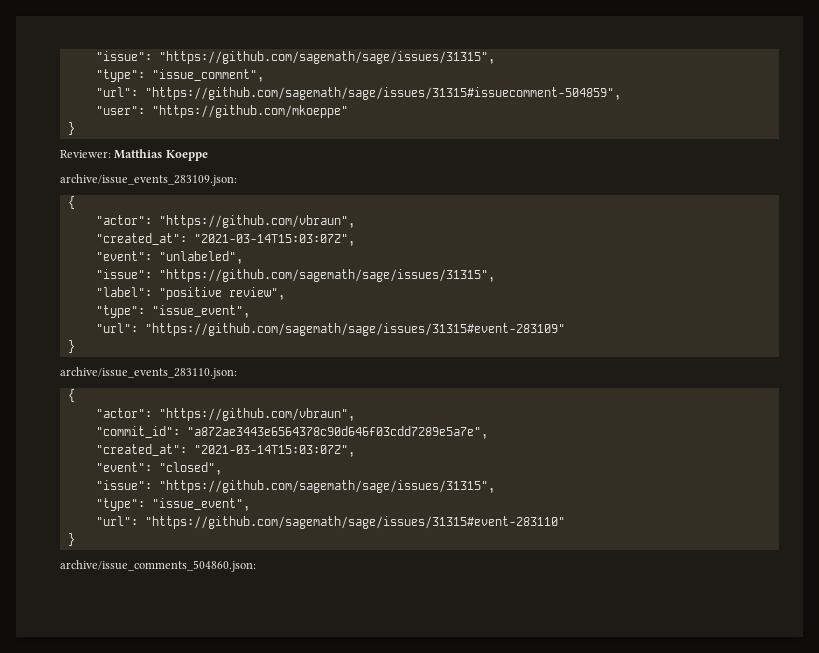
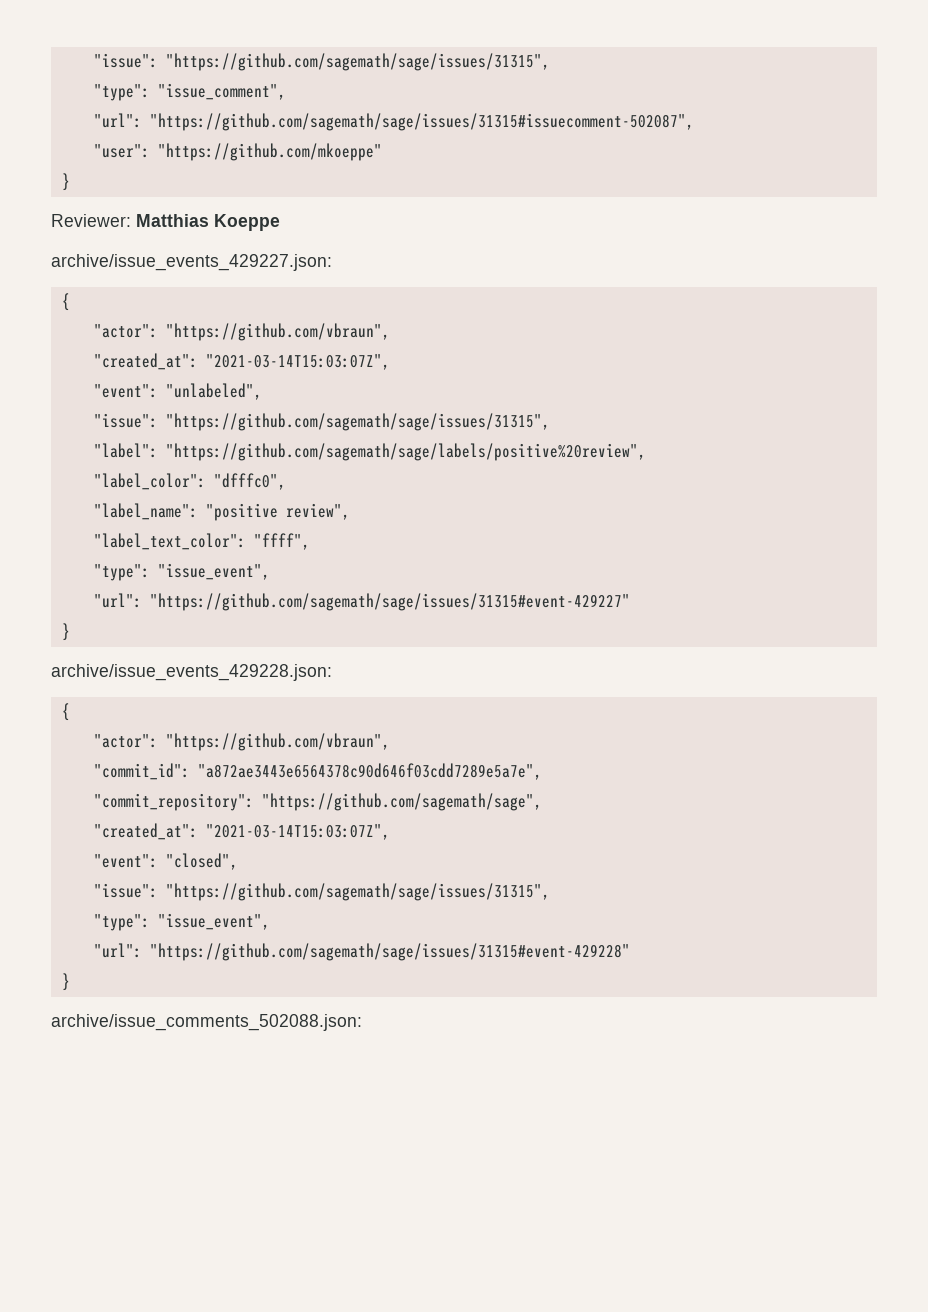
- "url": "https://github.com/sagemath/sage/issues/31315#issuecomment-504859",
+ "url": "https://github.com/sagemath/sage/issues/31315#issuecomment-502087",
- archive/issue_events_283109.json:
+ archive/issue_events_429227.json:
- "label": "positive review",
+ "label": "https://github.com/sagemath/sage/labels/positive%20review",
+ "label_color": "dfffc0",
+ "label_name": "positive review",
+ "label_text_color": "ffff",
  "type": "issue_event",
- "url": "https://github.com/sagemath/sage/issues/31315#event-283109"
+ "url": "https://github.com/sagemath/sage/issues/31315#event-429227"
  }
- archive/issue_events_283110.json:
+ archive/issue_events_429228.json:
+ "commit_repository": "https://github.com/sagemath/sage",
- "url": "https://github.com/sagemath/sage/issues/31315#event-283110"
+ "url": "https://github.com/sagemath/sage/issues/31315#event-429228"
  }
- archive/issue_comments_504860.json:
+ archive/issue_comments_502088.json:

